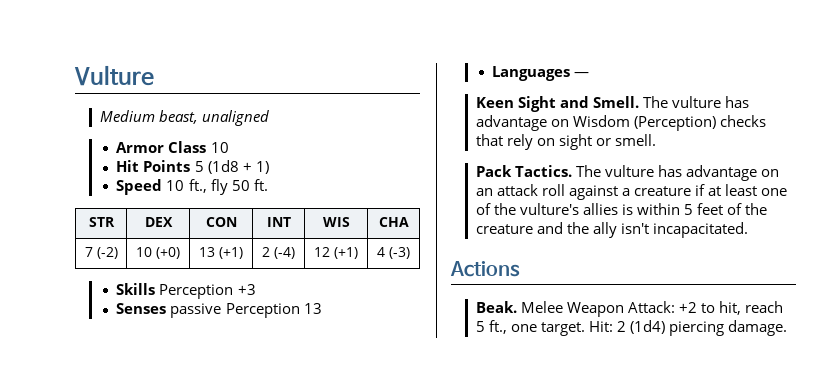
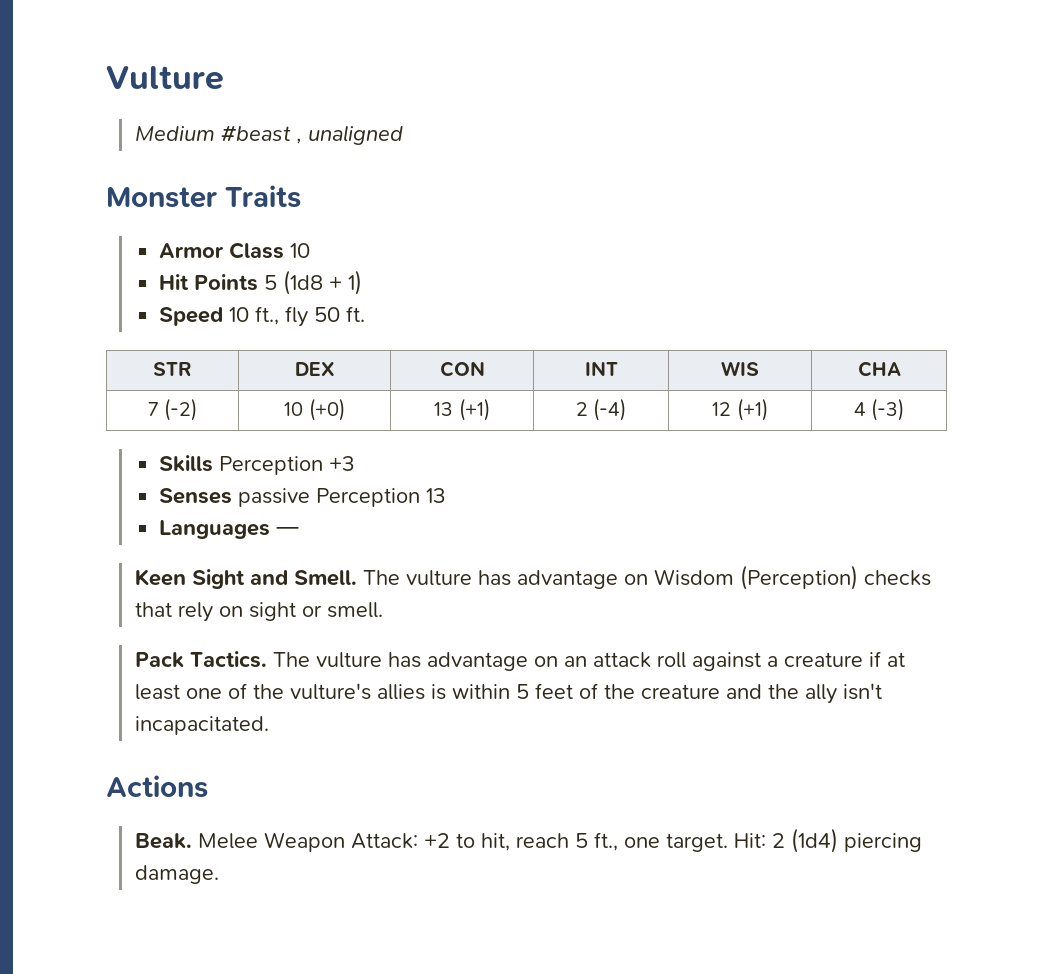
- Medium beast, unaligned
+ Medium #beast , unaligned
+ Monster Traits

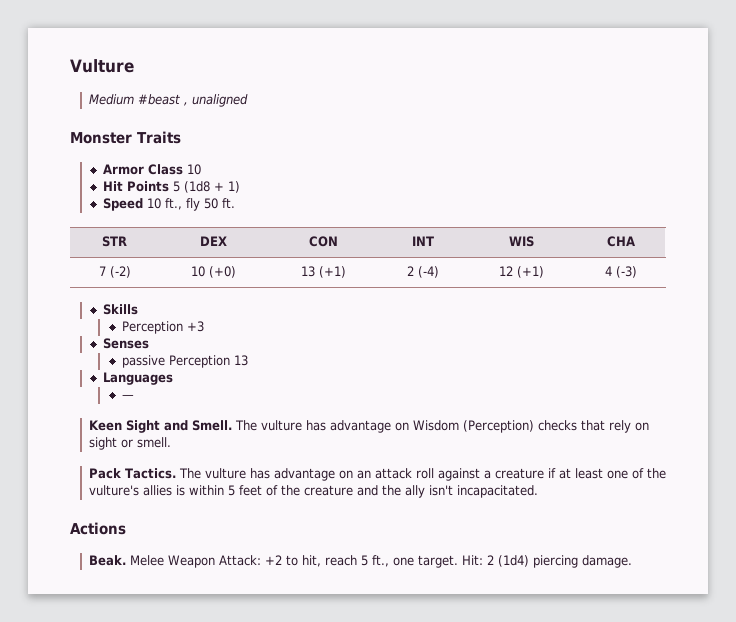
- Skills Perception +3
+ Skills
+ Perception +3
- Senses passive Perception 13
+ Senses
+ passive Perception 13
- Languages —
+ Languages
+ —

